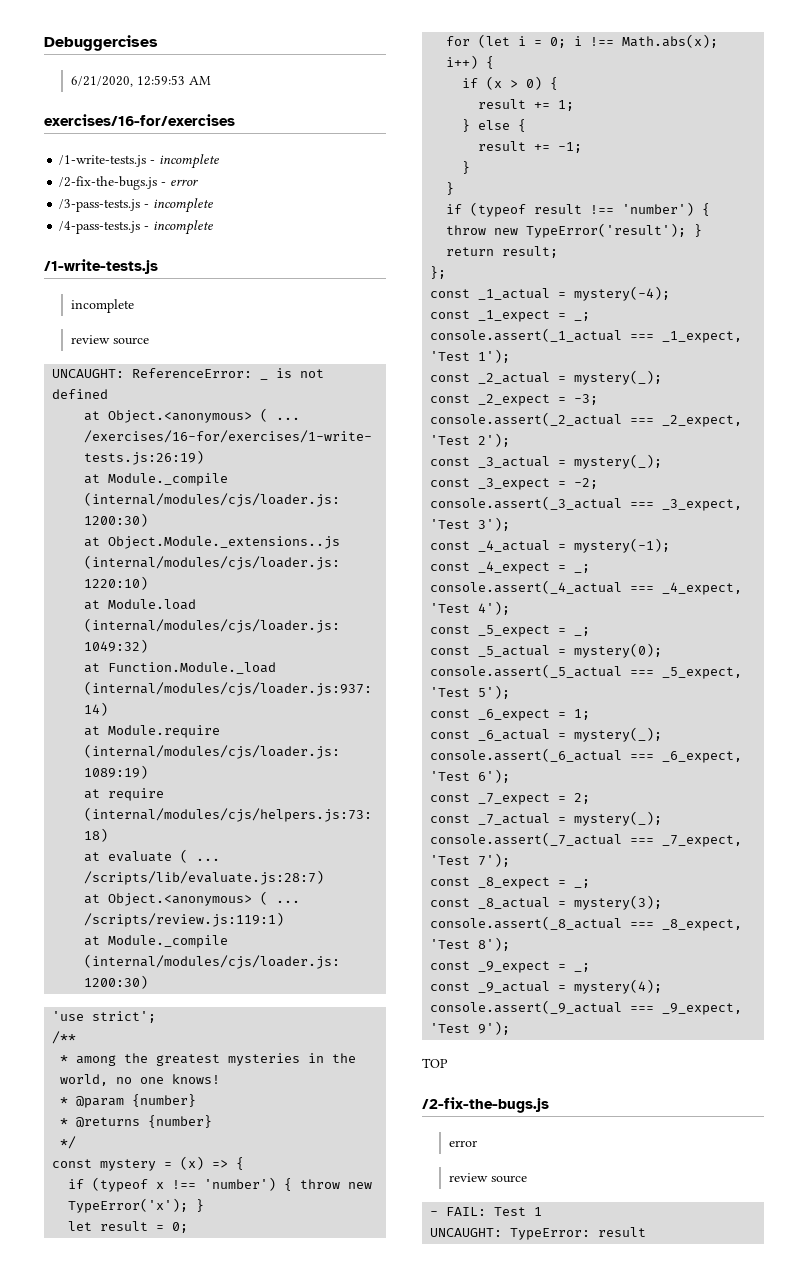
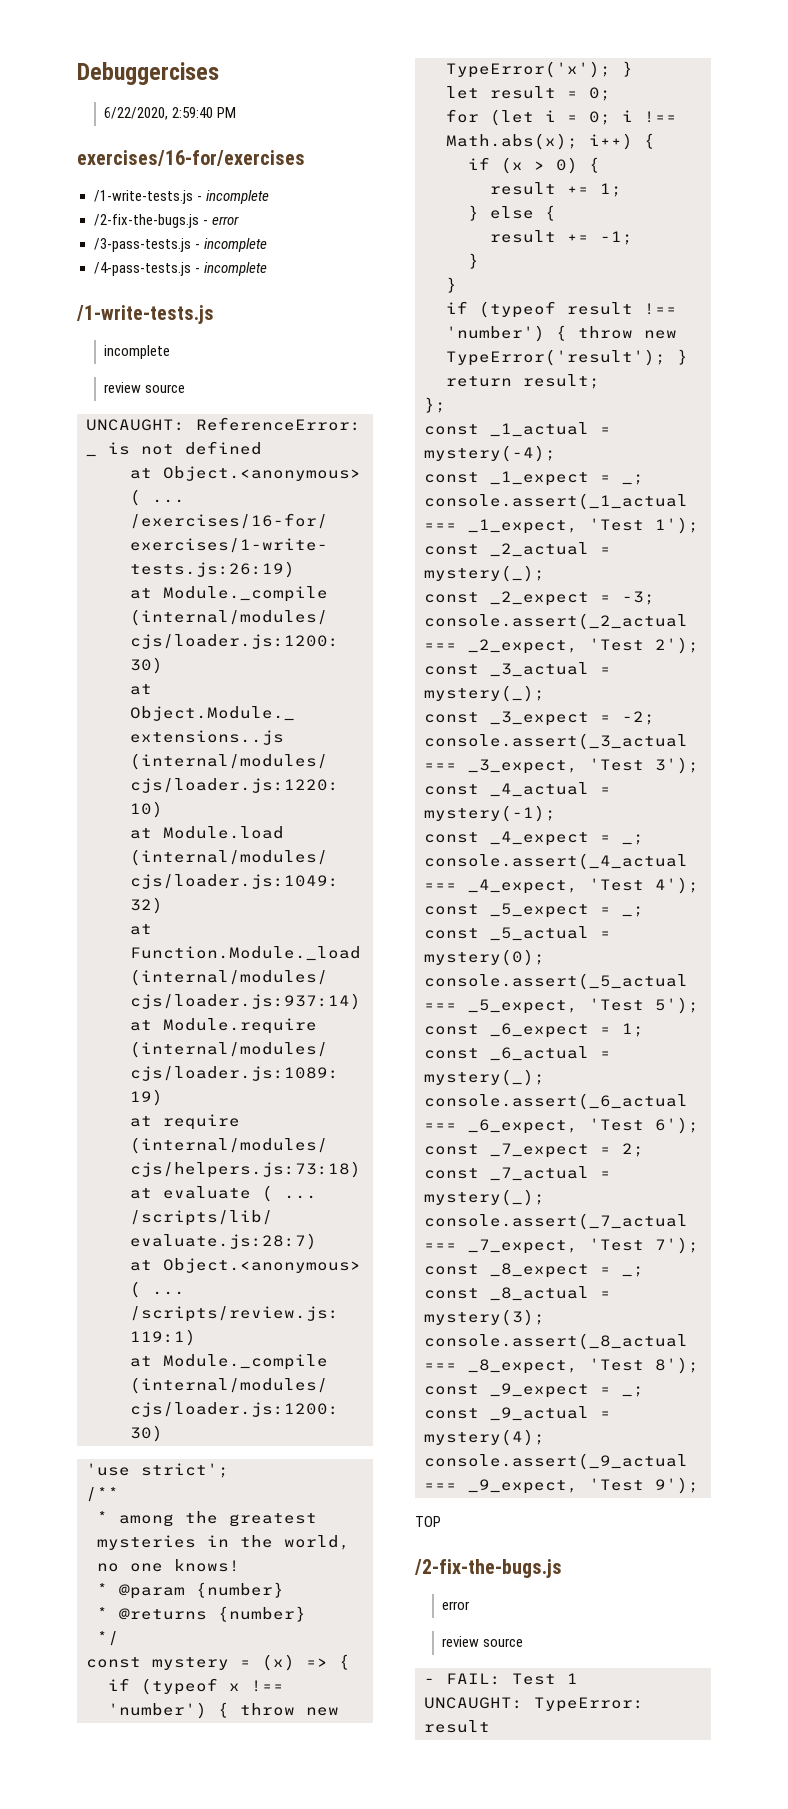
- 6/21/2020, 12:59:53 AM
+ 6/22/2020, 2:59:40 PM

